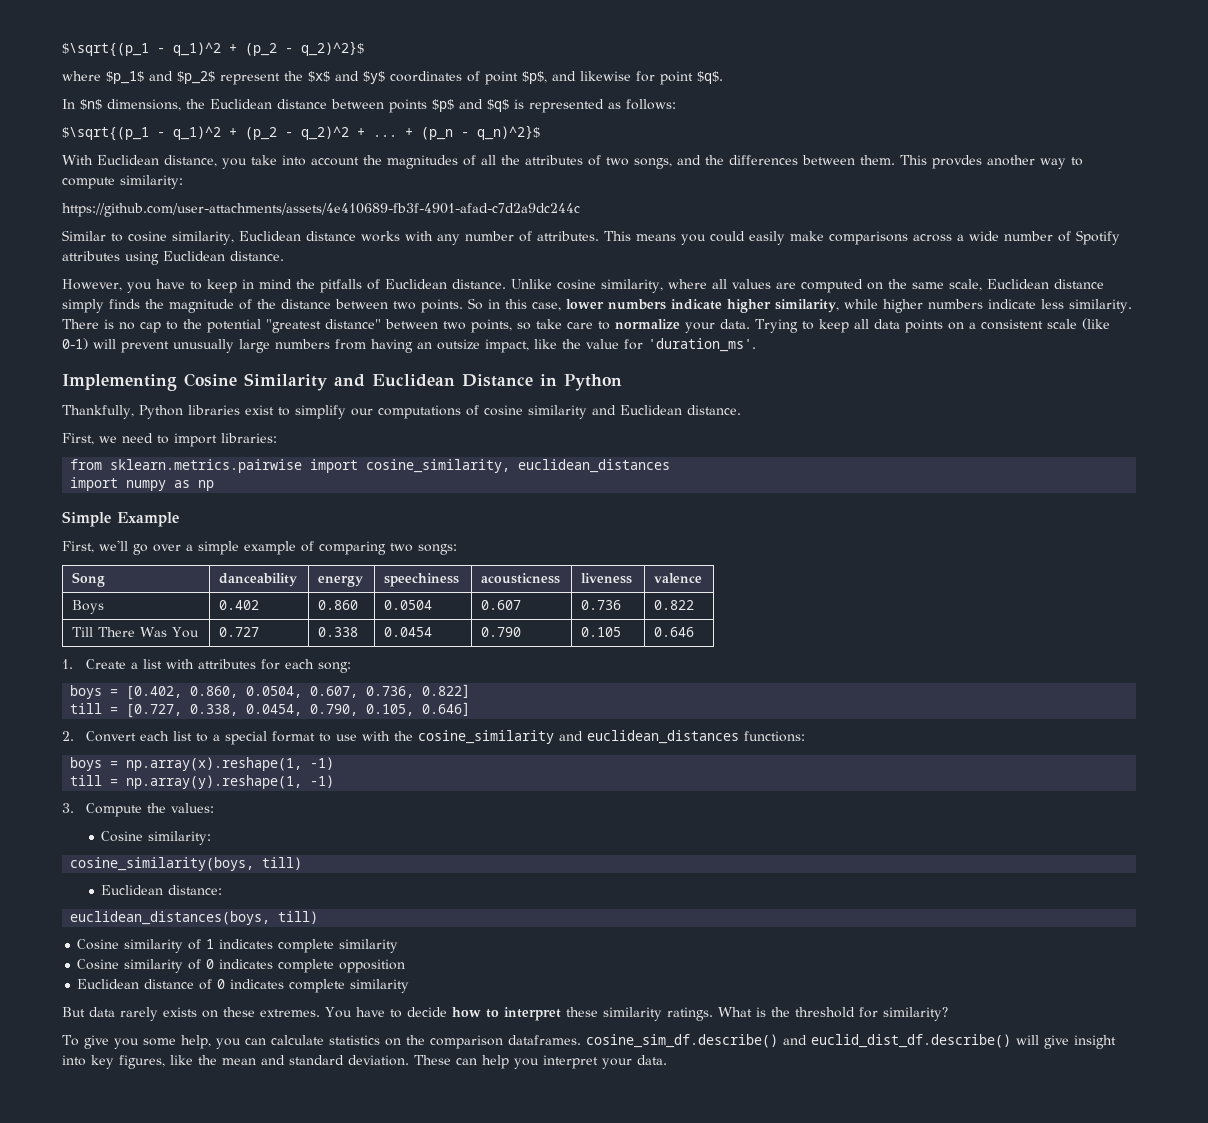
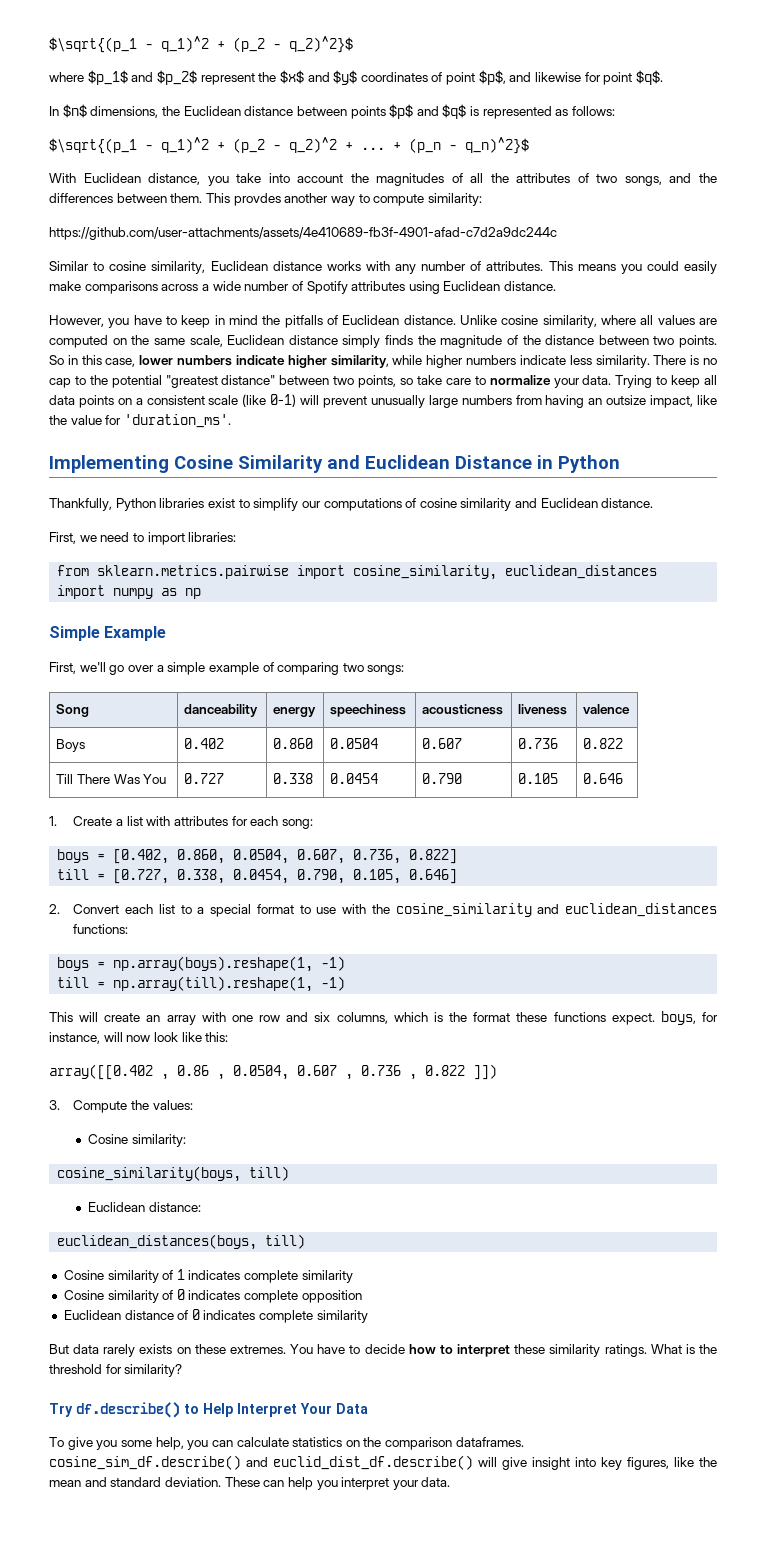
- boys = np.array(x).reshape(1, -1)
+ boys = np.array(boys).reshape(1, -1)
- till = np.array(y).reshape(1, -1)
+ till = np.array(till).reshape(1, -1)
+ This will create an array with one row and six columns, which is the format these functions expect. boys, for instance, will now look like this:
+ array([[0.402 , 0.86 , 0.0504, 0.607 , 0.736 , 0.822 ]])
+ Try df.describe() to Help Interpret Your Data

